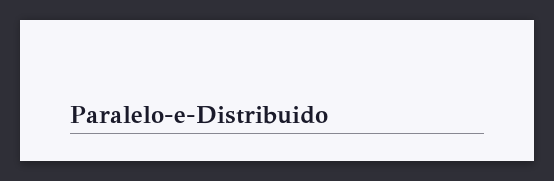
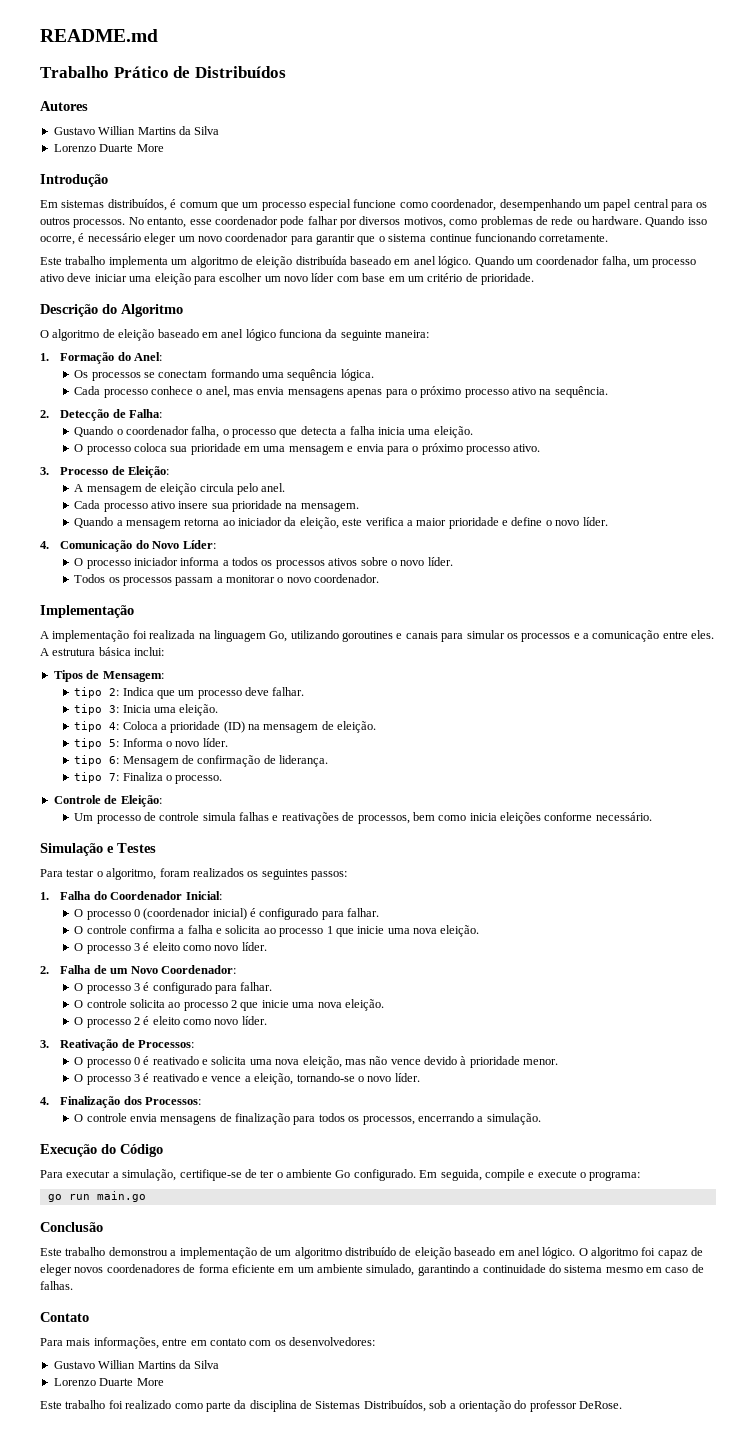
- Paralelo-e-Distribuido
+ README.md
+ Trabalho Prático de Distribuídos
+ Autores
+ Gustavo Willian Martins da Silva
+ Lorenzo Duarte More
+ Introdução
+ Em sistemas distribuídos, é comum que um processo especial funcione como coordenador, desempenhando um papel central para os outros processos. No entanto, esse coordenador pode falhar por diversos motivos, como problemas de rede ou hardware. Quando isso ocorre, é necessário eleger um novo coordenador para garantir que o sistema continue funcionando corretamente.
+ Este trabalho implementa um algoritmo de eleição distribuída baseado em anel lógico. Quando um coordenador falha, um processo ativo deve iniciar uma eleição para escolher um novo líder com base em um critério de prioridade.
+ Descrição do Algoritmo
+ O algoritmo de eleição baseado em anel lógico funciona da seguinte maneira:
+ 1. Formação do Anel:
+ Os processos se conectam formando uma sequência lógica.
+ Cada processo conhece o anel, mas envia mensagens apenas para o próximo processo ativo na sequência.
+ 2. Detecção de Falha:
+ Quando o coordenador falha, o processo que detecta a falha inicia uma eleição.
+ O processo coloca sua prioridade em uma mensagem e envia para o próximo processo ativo.
+ 3. Processo de Eleição:
+ A mensagem de eleição circula pelo anel.
+ Cada processo ativo insere sua prioridade na mensagem.
+ Quando a mensagem retorna ao iniciador da eleição, este verifica a maior prioridade e define o novo líder.
+ 4. Comunicação do Novo Líder:
+ O processo iniciador informa a todos os processos ativos sobre o novo líder.
+ Todos os processos passam a monitorar o novo coordenador.
+ Implementação
+ A implementação foi realizada na linguagem Go, utilizando goroutines e canais para simular os processos e a comunicação entre eles. A estrutura básica inclui:
+ Tipos de Mensagem:
+ tipo 2: Indica que um processo deve falhar.
+ tipo 3: Inicia uma eleição.
+ tipo 4: Coloca a prioridade (ID) na mensagem de eleição.
+ tipo 5: Informa o novo líder.
+ tipo 6: Mensagem de confirmação de liderança.
+ tipo 7: Finaliza o processo.
+ Controle de Eleição:
+ Um processo de controle simula falhas e reativações de processos, bem como inicia eleições conforme necessário.
+ Simulação e Testes
+ Para testar o algoritmo, foram realizados os seguintes passos:
+ 1. Falha do Coordenador Inicial:
+ O processo 0 (coordenador inicial) é configurado para falhar.
+ O controle confirma a falha e solicita ao processo 1 que inicie uma nova eleição.
+ O processo 3 é eleito como novo líder.
+ 2. Falha de um Novo Coordenador:
+ O processo 3 é configurado para falhar.
+ O controle solicita ao processo 2 que inicie uma nova eleição.
+ O processo 2 é eleito como novo líder.
+ 3. Reativação de Processos:
+ O processo 0 é reativado e solicita uma nova eleição, mas não vence devido à prioridade menor.
+ O processo 3 é reativado e vence a eleição, tornando-se o novo líder.
+ 4. Finalização dos Processos:
+ O controle envia mensagens de finalização para todos os processos, encerrando a simulação.
+ Execução do Código
+ Para executar a simulação, certifique-se de ter o ambiente Go configurado. Em seguida, compile e execute o programa:
+ go run main.go
+ Conclusão
+ Este trabalho demonstrou a implementação de um algoritmo distribuído de eleição baseado em anel lógico. O algoritmo foi capaz de eleger novos coordenadores de forma eficiente em um ambiente simulado, garantindo a continuidade do sistema mesmo em caso de falhas.
+ Contato
+ Para mais informações, entre em contato com os desenvolvedores:
+ Gustavo Willian Martins da Silva
+ Lorenzo Duarte More
+ Este trabalho foi realizado como parte da disciplina de Sistemas Distribuídos, sob a orientação do professor DeRose.

